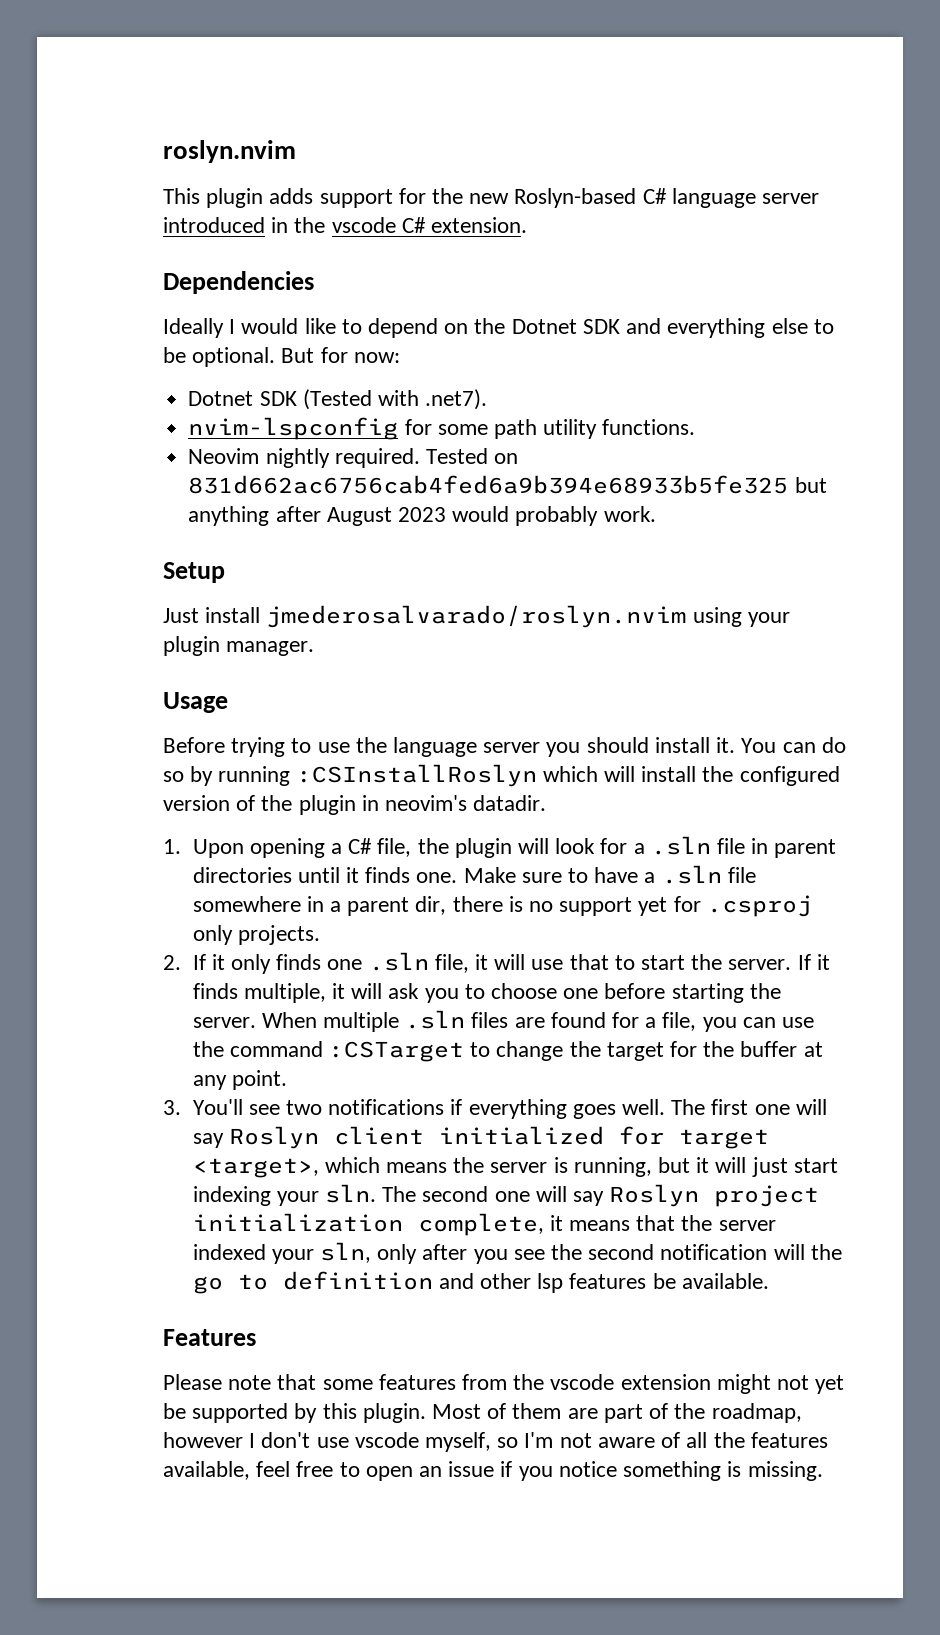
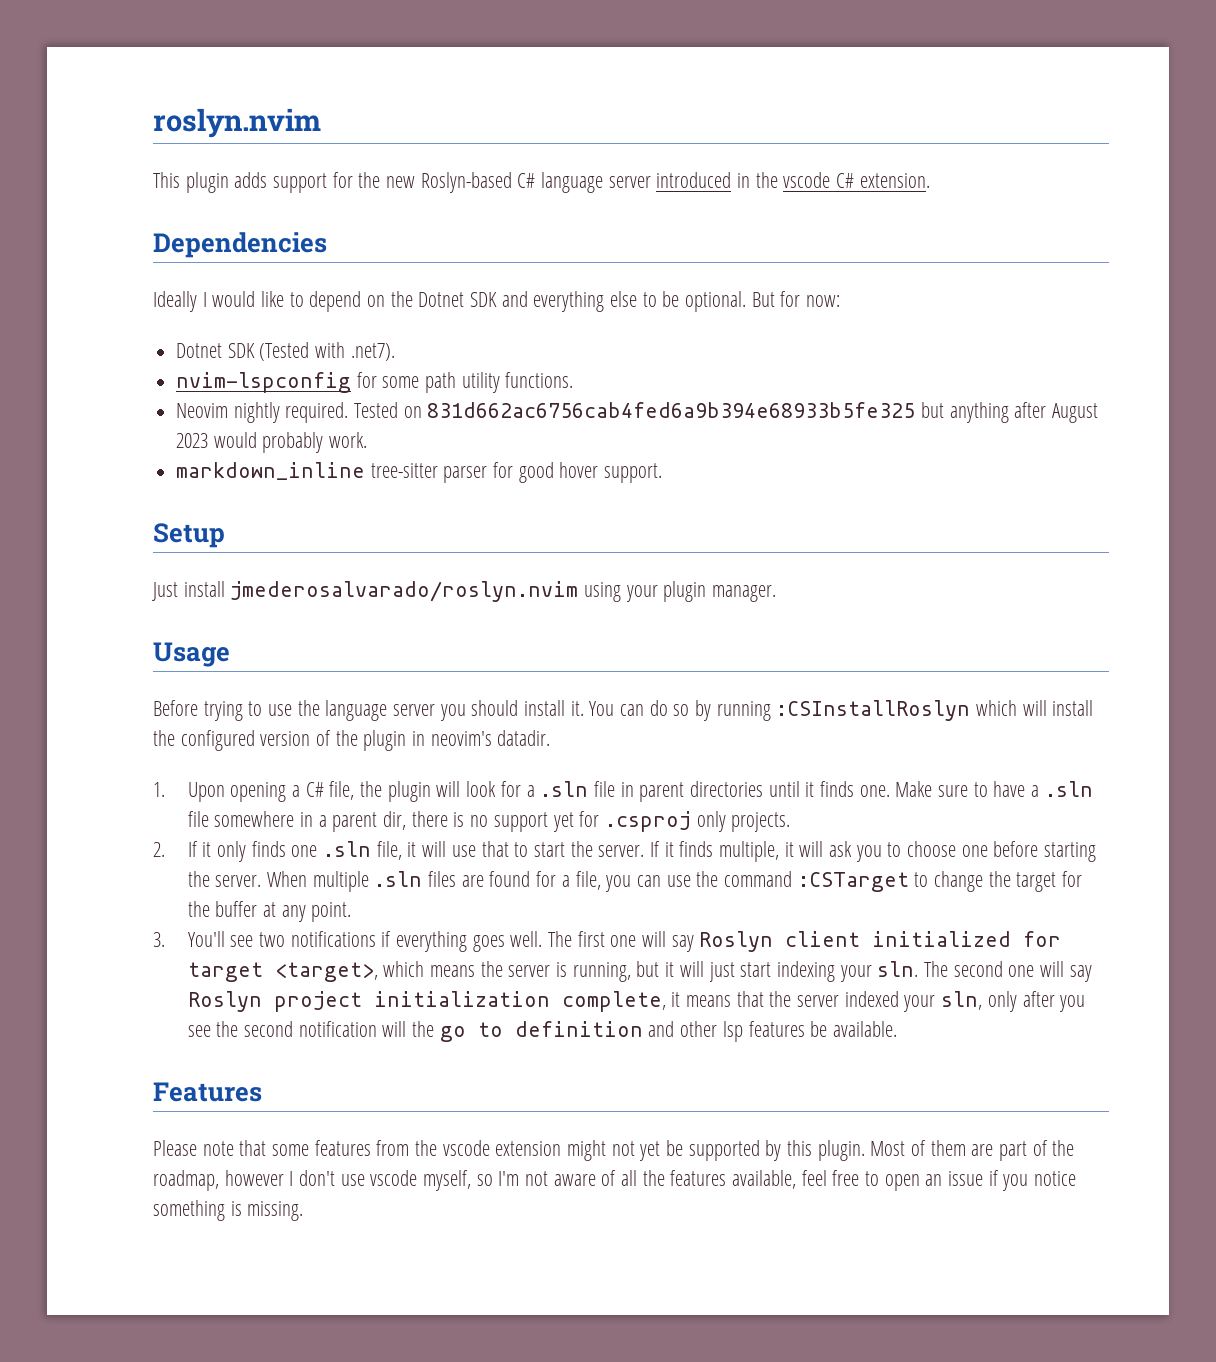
+ markdown_inline tree-sitter parser for good hover support.

